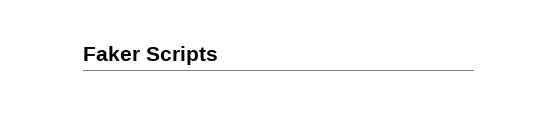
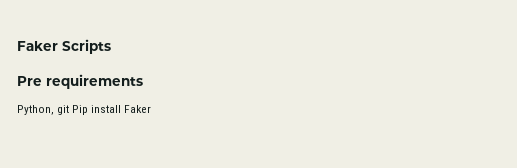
+ Pre requirements
+ Python, git Pip install Faker

